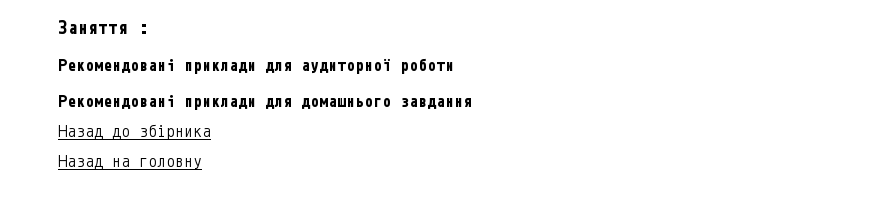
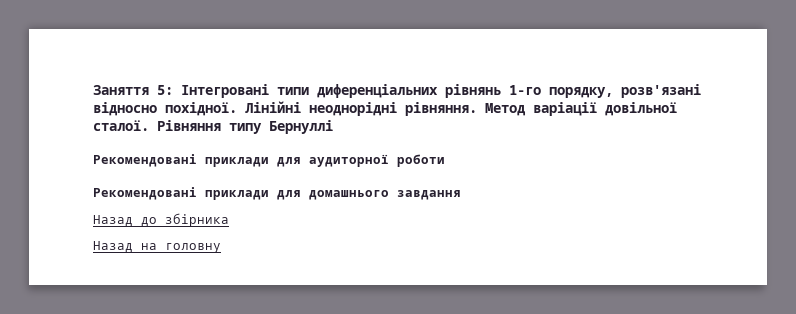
- Заняття :
+ Заняття 5: Інтегровані типи диференціальних рівнянь 1-го порядку, розв'язані відносно похідної. Лінійні неоднорідні рівняння. Метод варіації довільної сталої. Рівняння типу Бернуллі

